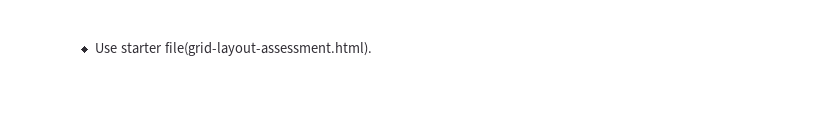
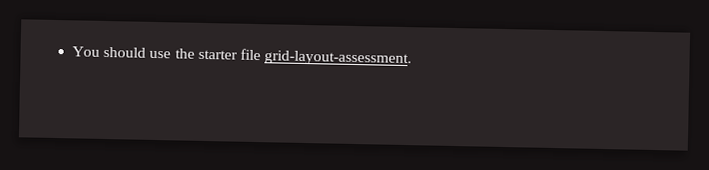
- Use starter file(grid-layout-assessment.html).
+ You should use the starter file grid-layout-assessment.

